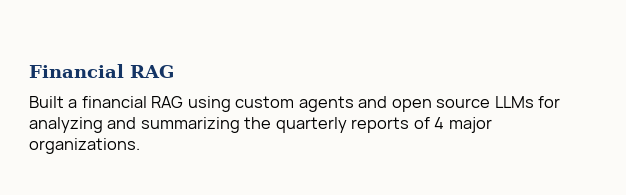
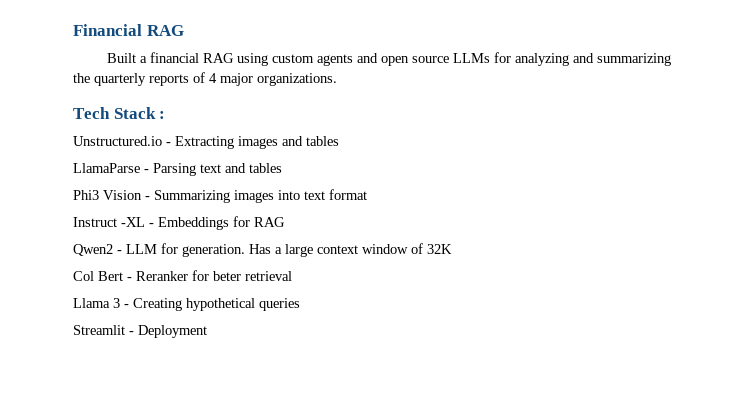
+ Tech Stack :
+ Unstructured.io - Extracting images and tables
+ LlamaParse - Parsing text and tables
+ Phi3 Vision - Summarizing images into text format
+ Instruct -XL - Embeddings for RAG
+ Qwen2 - LLM for generation. Has a large context window of 32K
+ Col Bert - Reranker for beter retrieval
+ Llama 3 - Creating hypothetical queries
+ Streamlit - Deployment

